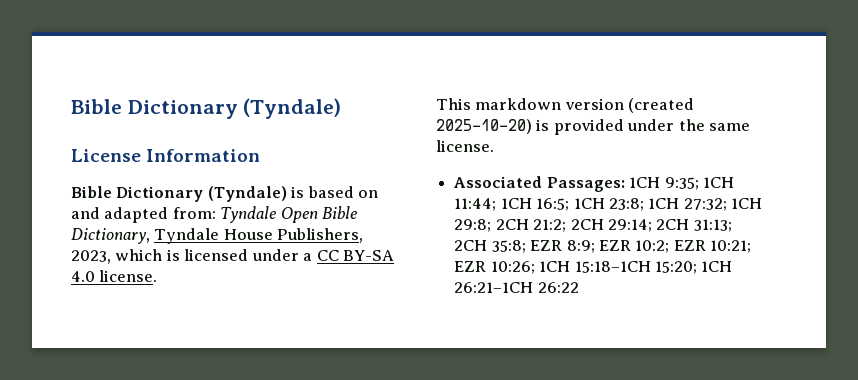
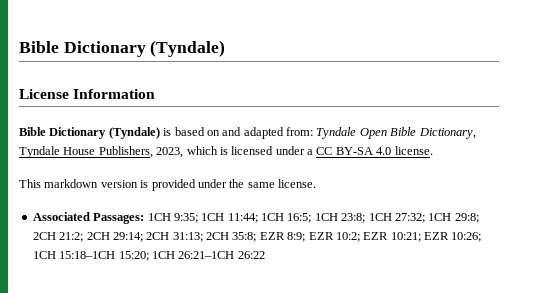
- This markdown version (created 2025-10-20) is provided under the same license.
+ This markdown version is provided under the same license.

